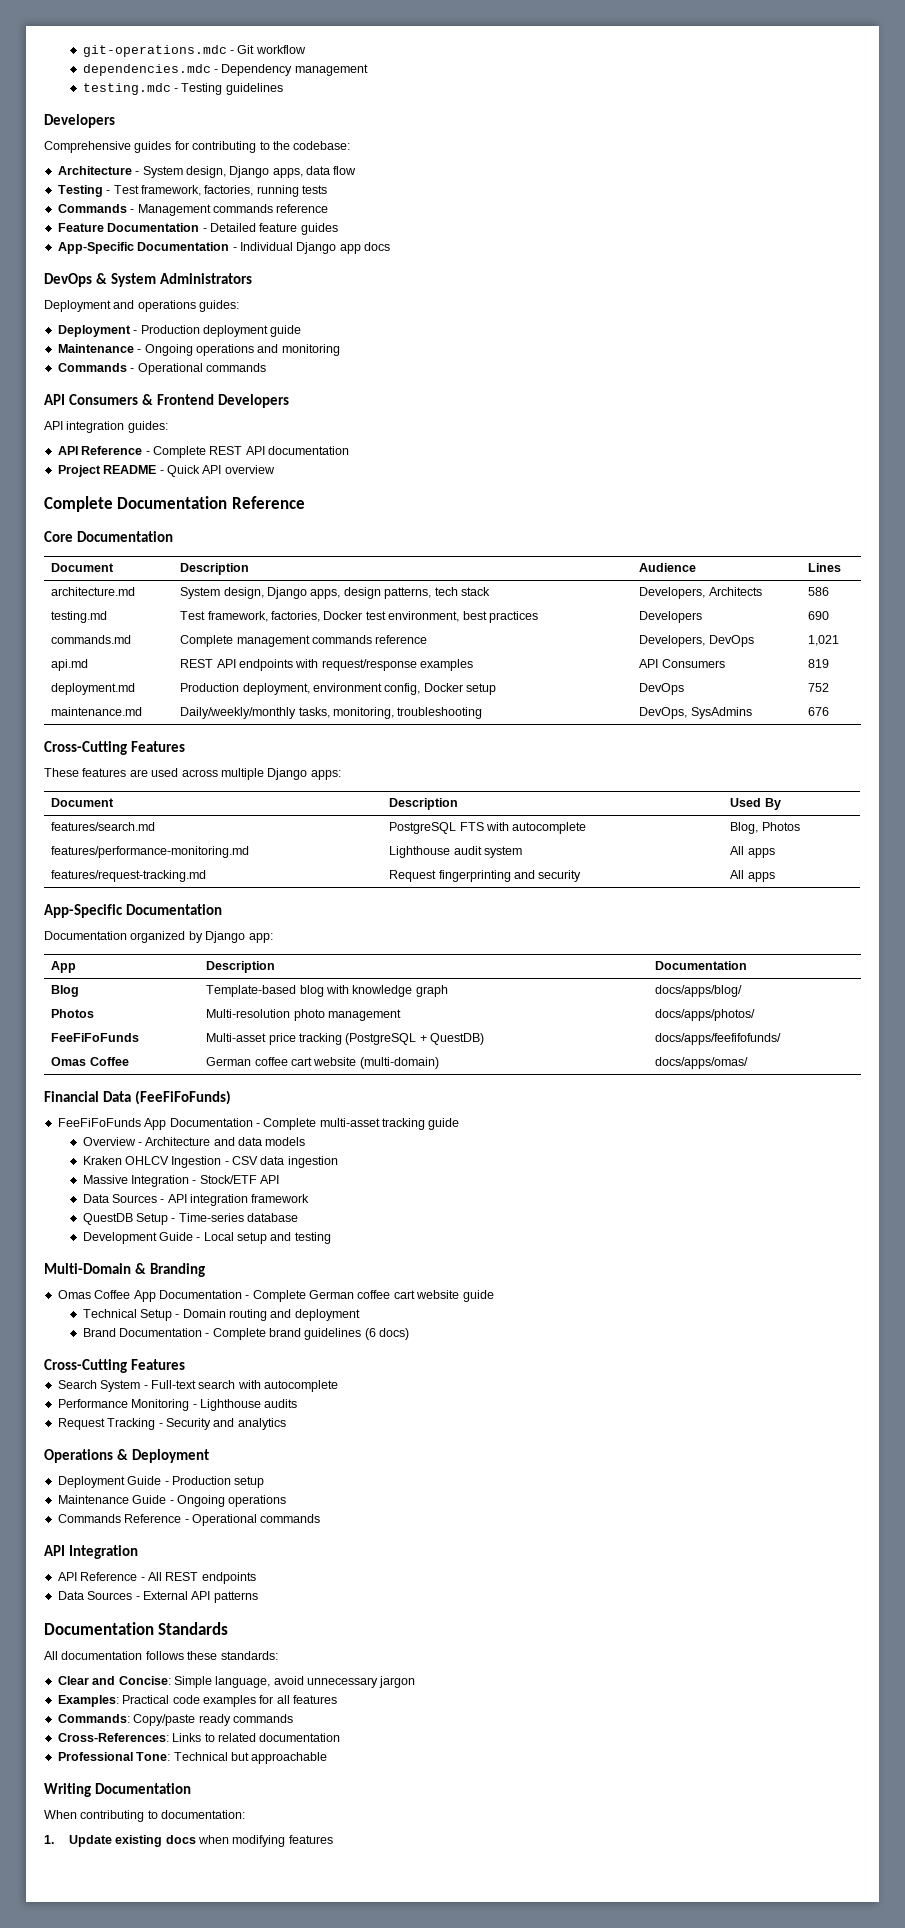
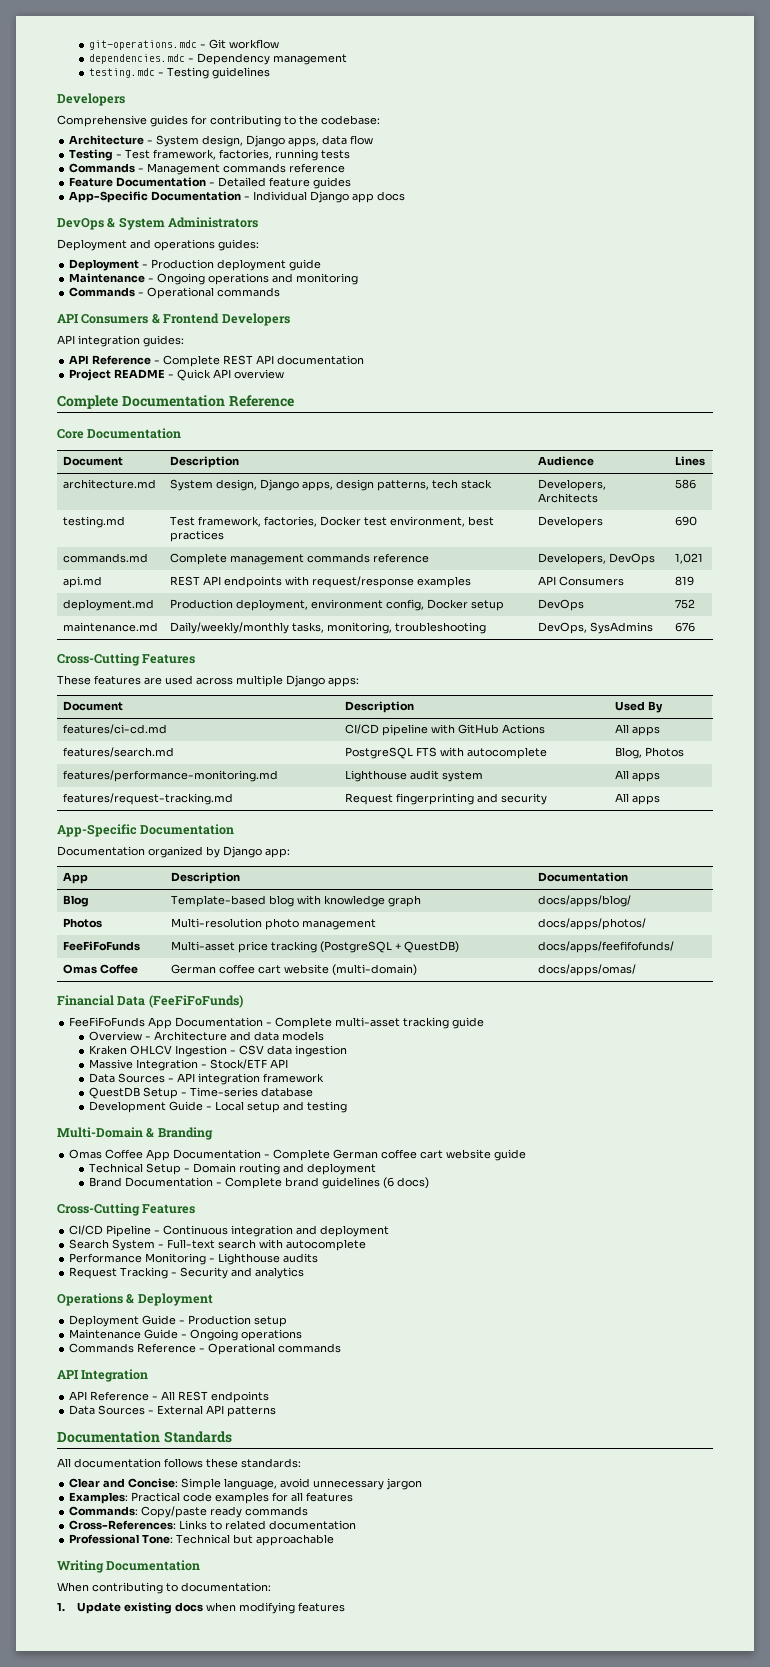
+ features/ci-cd.md | CI/CD pipeline with GitHub Actions | All apps
+ CI/CD Pipeline - Continuous integration and deployment

